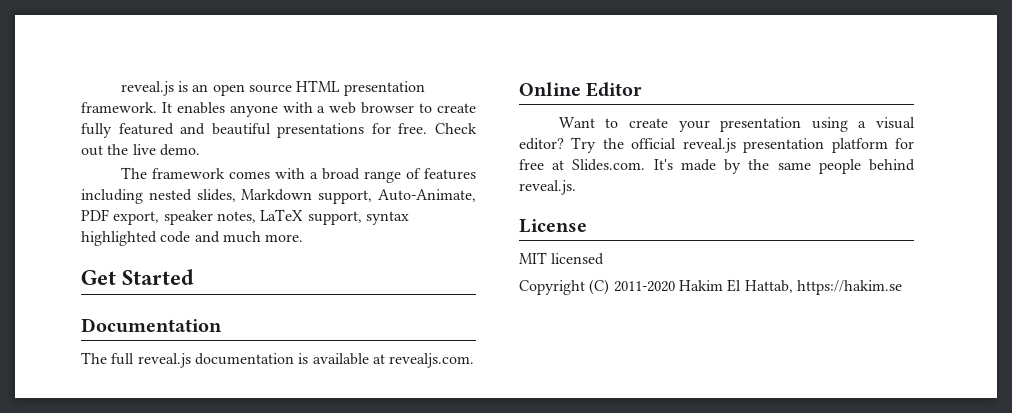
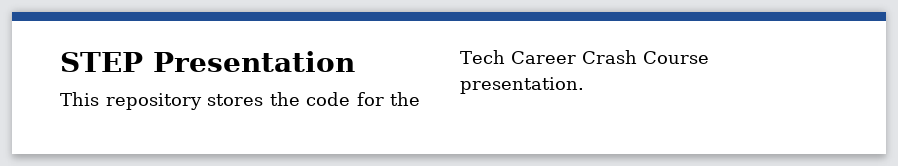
- reveal.js is an open source HTML presentation framework. It enables anyone with a web browser to create fully featured and beautiful presentations for free. Check out the live demo.
- The framework comes with a broad range of features including nested slides, Markdown support, Auto-Animate, PDF export, speaker notes, LaTeX support, syntax highlighted code and much more.
- Get Started
- Documentation
- The full reveal.js documentation is available at revealjs.com.
- Online Editor
- Want to create your presentation using a visual editor? Try the official reveal.js presentation platform for free at Slides.com. It's made by the same people behind reveal.js.
- License
- MIT licensed
- Copyright (C) 2011-2020 Hakim El Hattab, https://hakim.se
+ STEP Presentation
+ This repository stores the code for the Tech Career Crash Course presentation.

